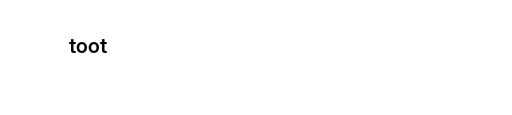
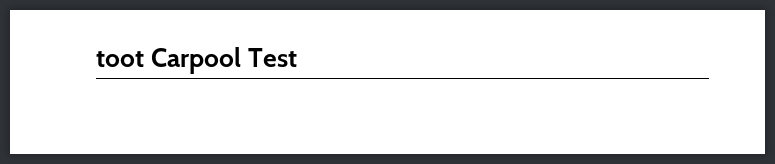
- toot
+ toot Carpool Test

